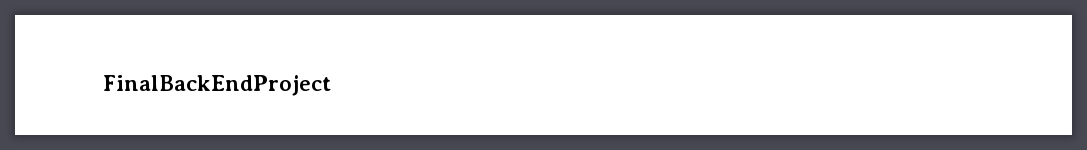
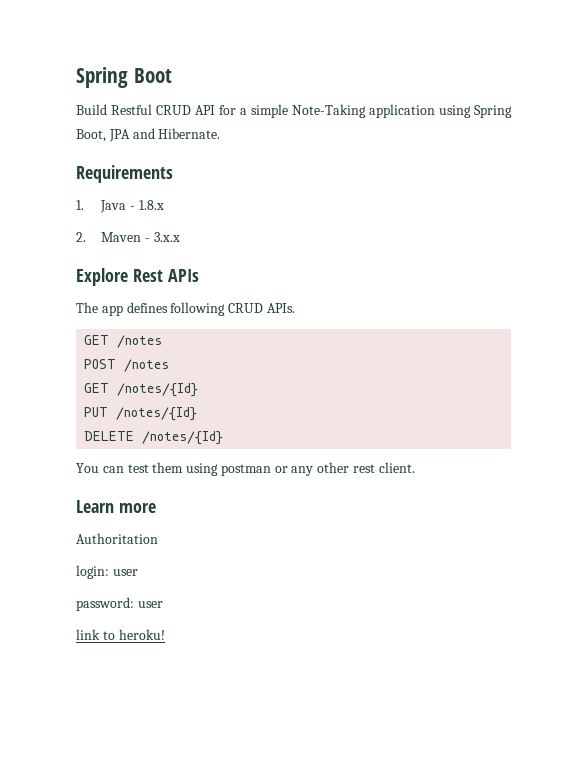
- FinalBackEndProject
+ Spring Boot
+ Build Restful CRUD API for a simple Note-Taking application using Spring Boot, JPA and Hibernate.
+ Requirements
+ 1. Java - 1.8.x
+ 2. Maven - 3.x.x
+ Explore Rest APIs
+ The app defines following CRUD APIs.
+ GET /notes
+ POST /notes
+ GET /notes/{Id}
+ PUT /notes/{Id}
+ DELETE /notes/{Id}
+ You can test them using postman or any other rest client.
+ Learn more
+ Authoritation
+ login: user
+ password: user
+ link to heroku!

